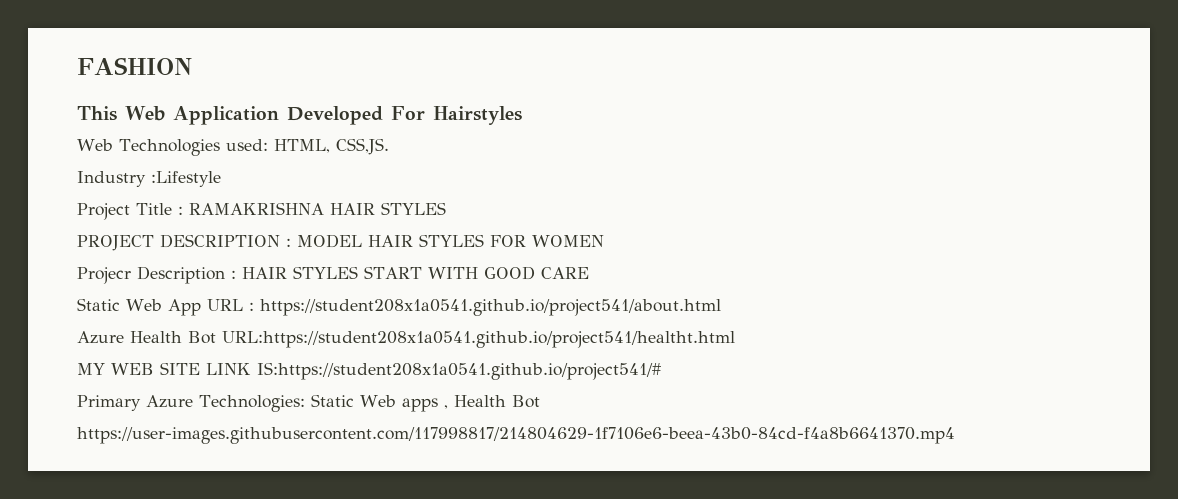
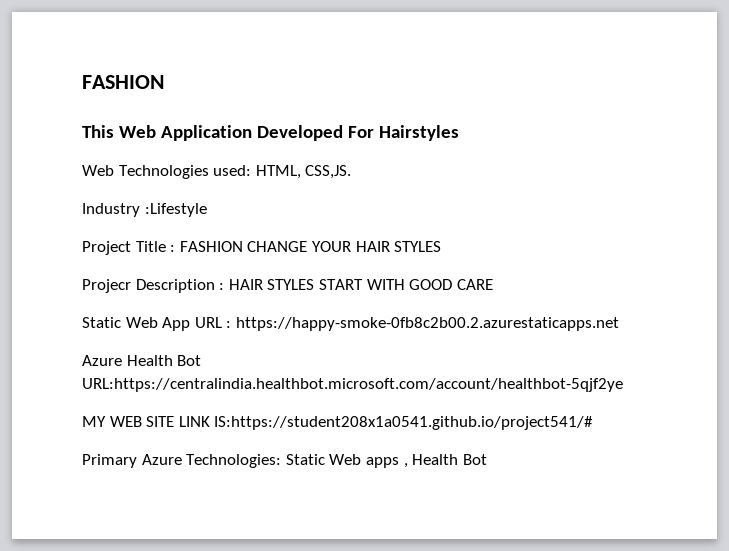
- Project Title : RAMAKRISHNA HAIR STYLES
- PROJECT DESCRIPTION : MODEL HAIR STYLES FOR WOMEN
+ Project Title : FASHION CHANGE YOUR HAIR STYLES
- Static Web App URL : https://student208x1a0541.github.io/project541/about.html
+ Static Web App URL : https://happy-smoke-0fb8c2b00.2.azurestaticapps.net
- Azure Health Bot URL:https://student208x1a0541.github.io/project541/healtht.html
+ Azure Health Bot URL:https://centralindia.healthbot.microsoft.com/account/healthbot-5qjf2ye
- https://user-images.githubusercontent.com/117998817/214804629-1f7106e6-beea-43b0-84cd-f4a8b6641370.mp4

